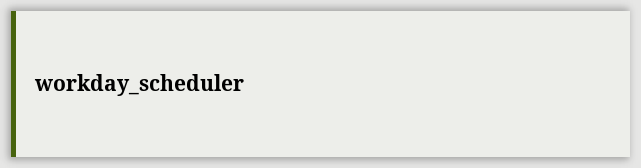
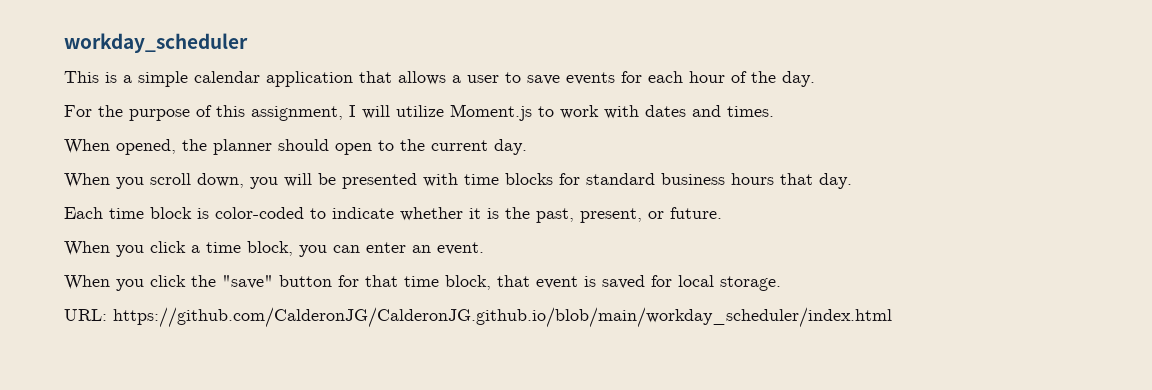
+ This is a simple calendar application that allows a user to save events for each hour of the day.
+ For the purpose of this assignment, I will utilize Moment.js to work with dates and times.
+ When opened, the planner should open to the current day.
+ When you scroll down, you will be presented with time blocks for standard business hours that day.
+ Each time block is color-coded to indicate whether it is the past, present, or future.
+ When you click a time block, you can enter an event.
+ When you click the "save" button for that time block, that event is saved for local storage.
+ URL: https://github.com/CalderonJG/CalderonJG.github.io/blob/main/workday_scheduler/index.html

